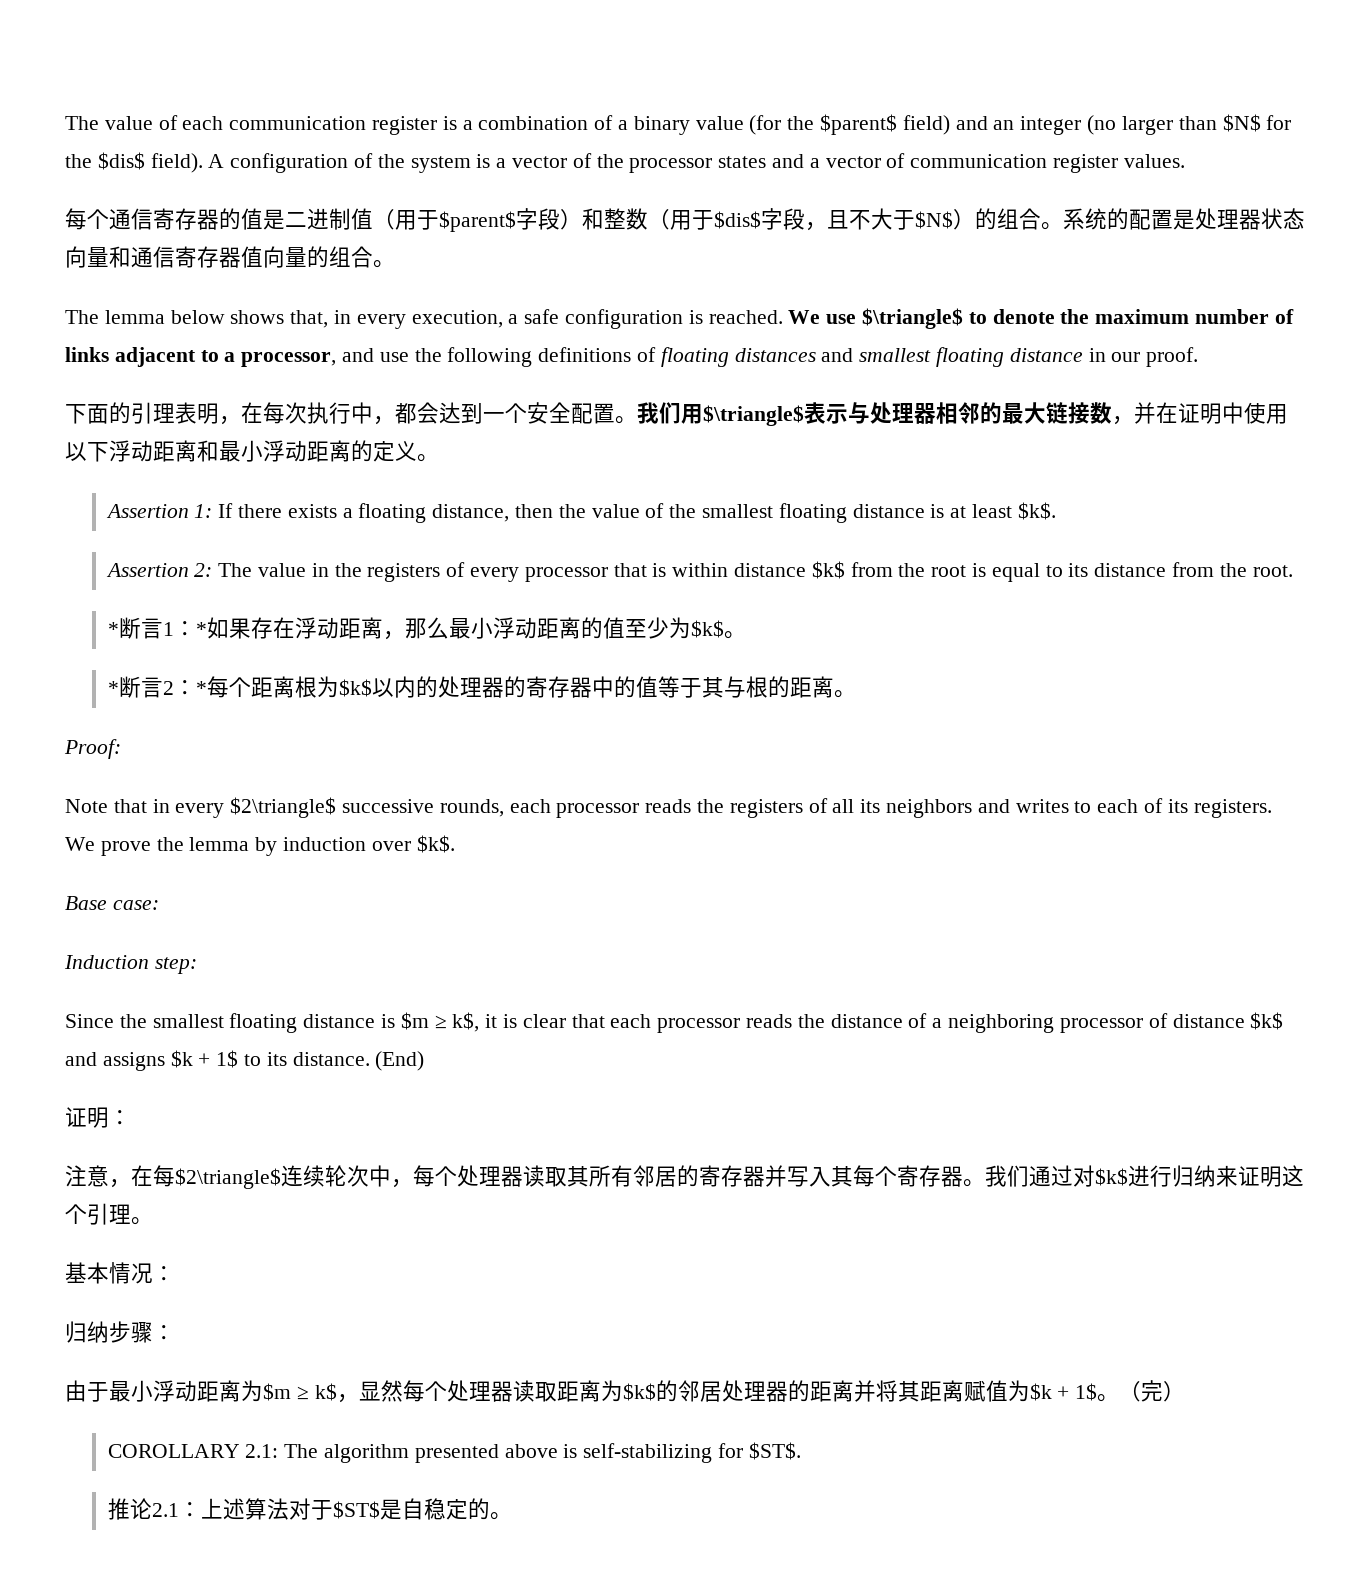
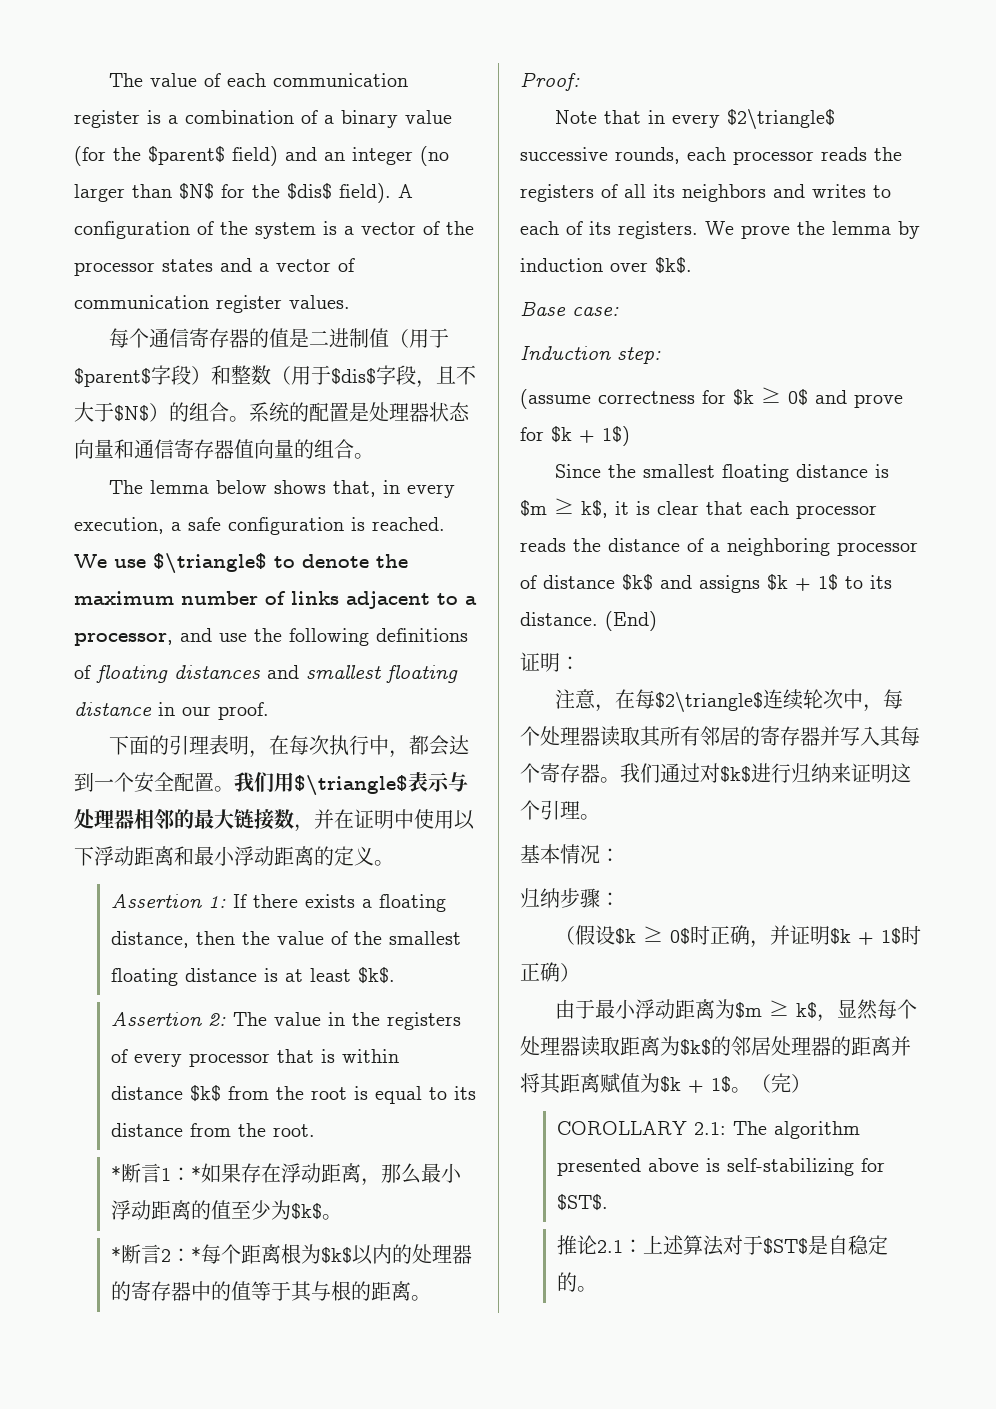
+ (assume correctness for $k ≥ 0$ and prove for $k + 1$)
+ （假设$k ≥ 0$时正确，并证明$k + 1$时正确）

